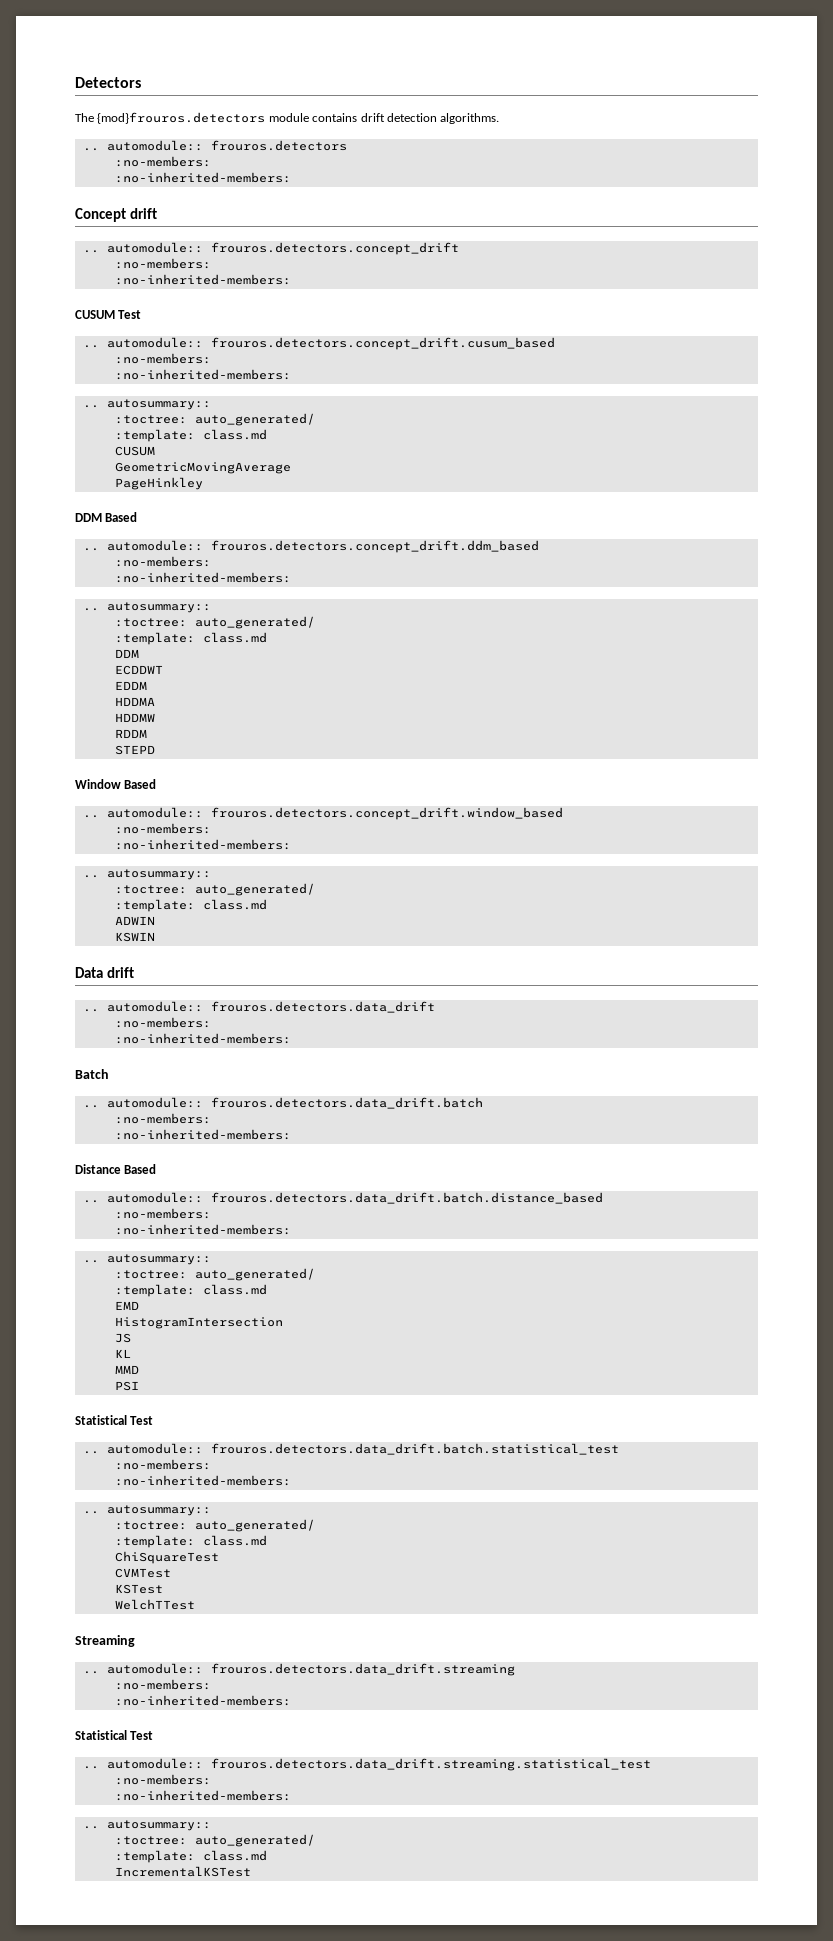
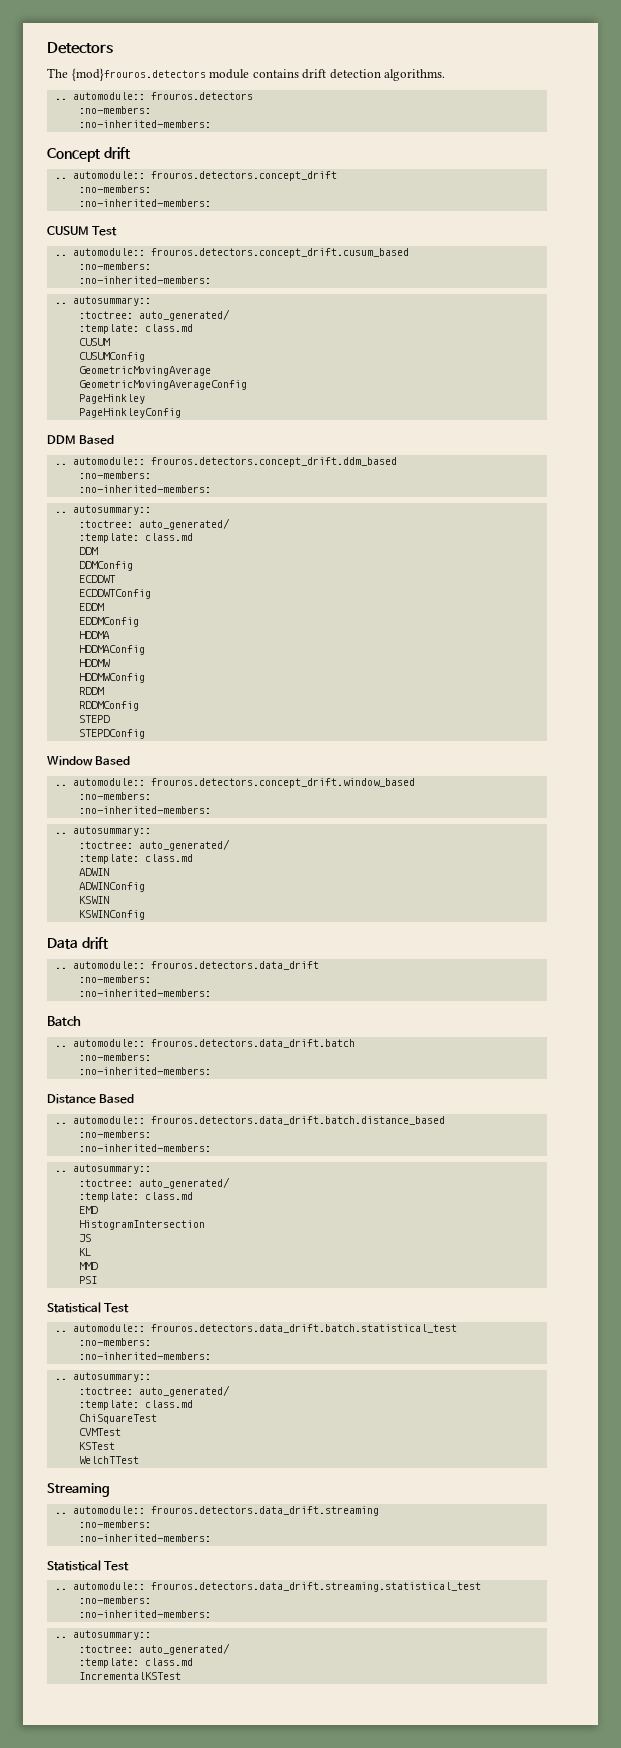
+ CUSUMConfig
+ GeometricMovingAverageConfig
+ PageHinkleyConfig
+ DDMConfig
+ ECDDWTConfig
+ EDDMConfig
+ HDDMAConfig
+ HDDMWConfig
+ RDDMConfig
+ STEPDConfig
+ ADWINConfig
+ KSWINConfig

